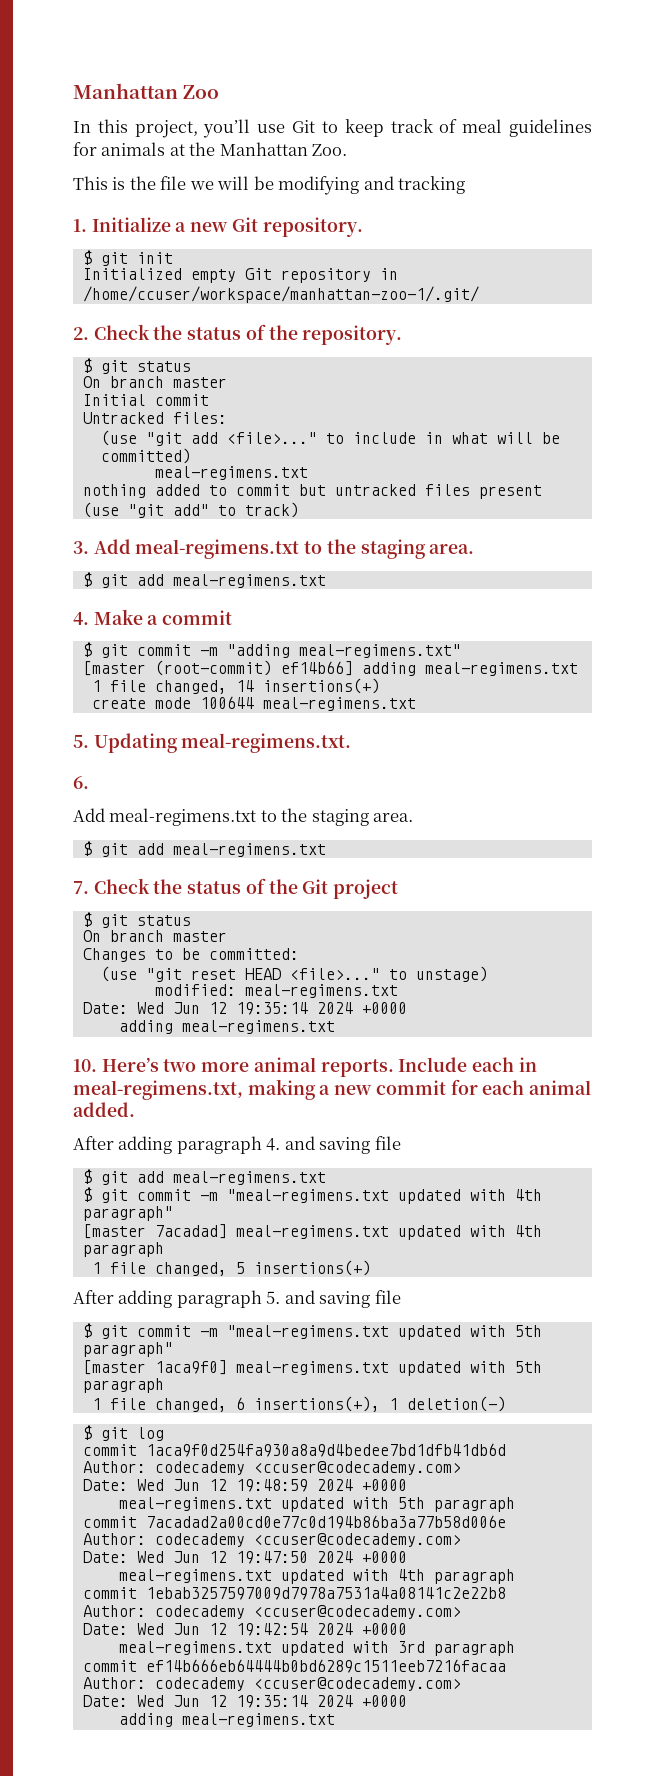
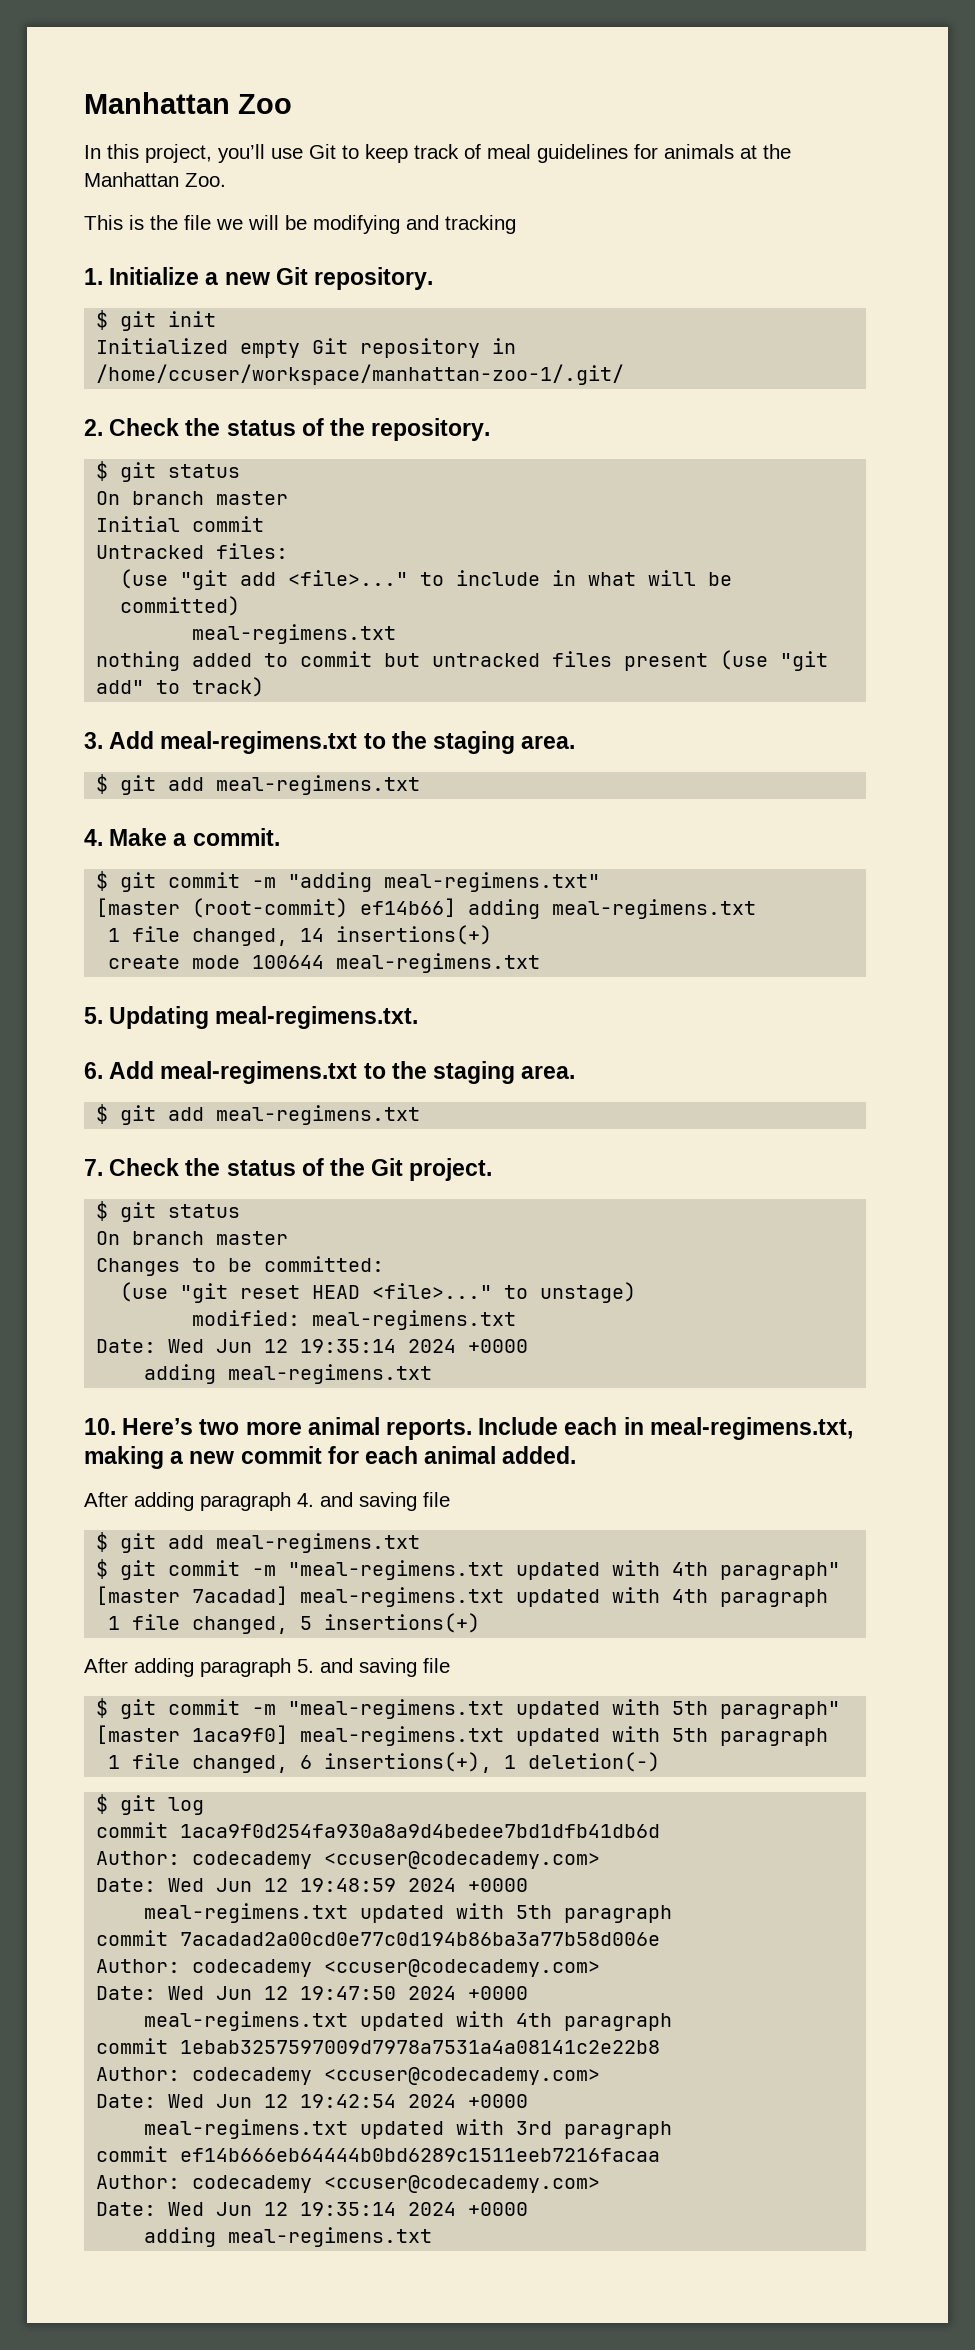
- 4. Make a commit
+ 4. Make a commit.
- 6.
- Add meal-regimens.txt to the staging area.
+ 6. Add meal-regimens.txt to the staging area.
- 7. Check the status of the Git project
+ 7. Check the status of the Git project.

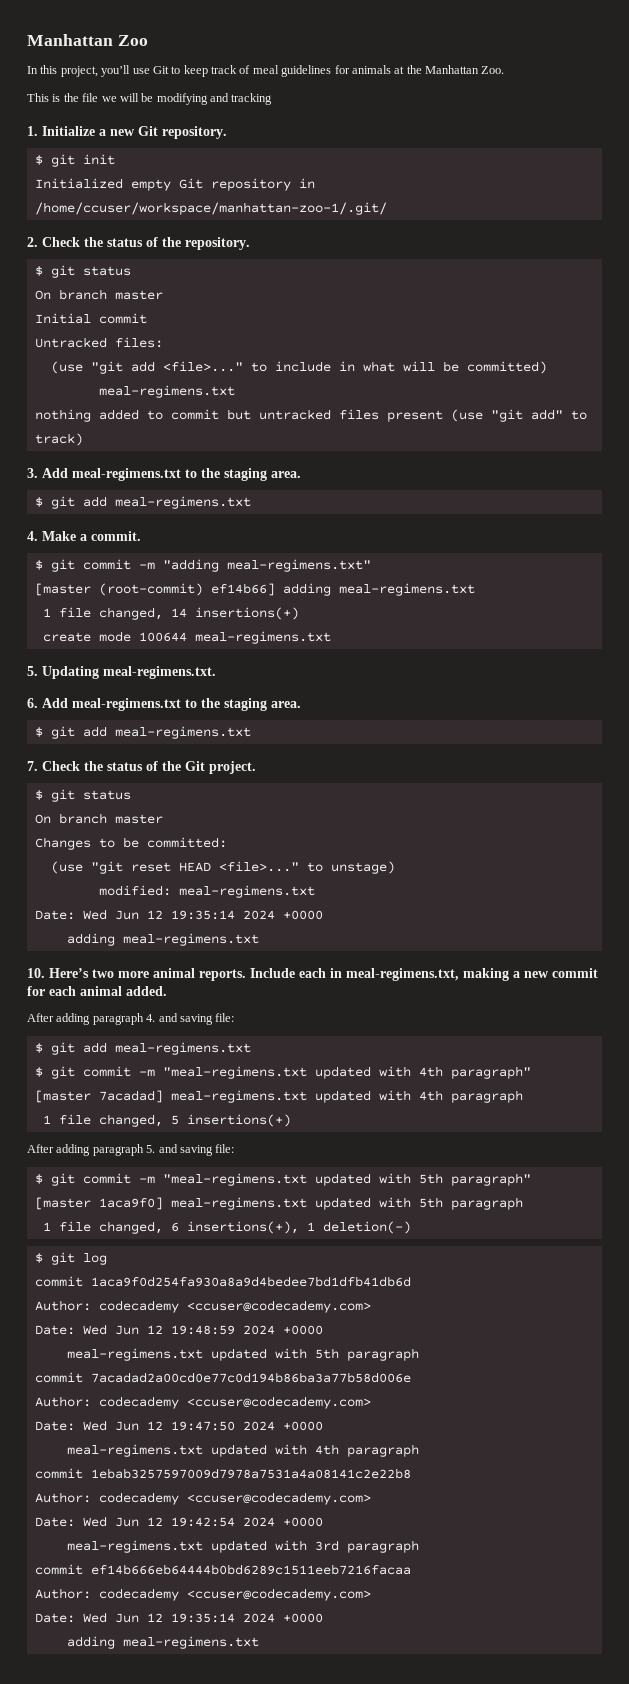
- After adding paragraph 4. and saving file
+ After adding paragraph 4. and saving file:
- After adding paragraph 5. and saving file
+ After adding paragraph 5. and saving file:

